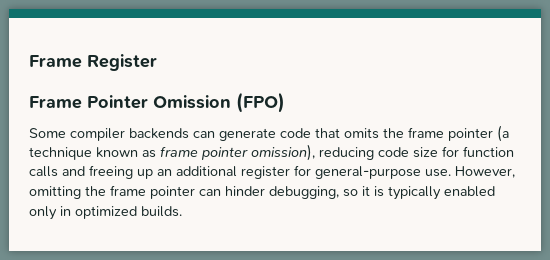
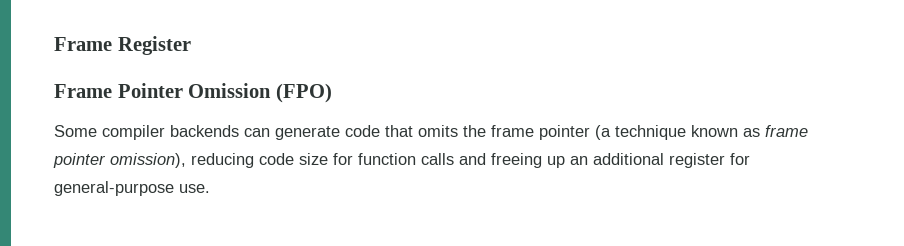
- However, omitting the frame pointer can hinder debugging, so it is typically enabled only in optimized builds.

